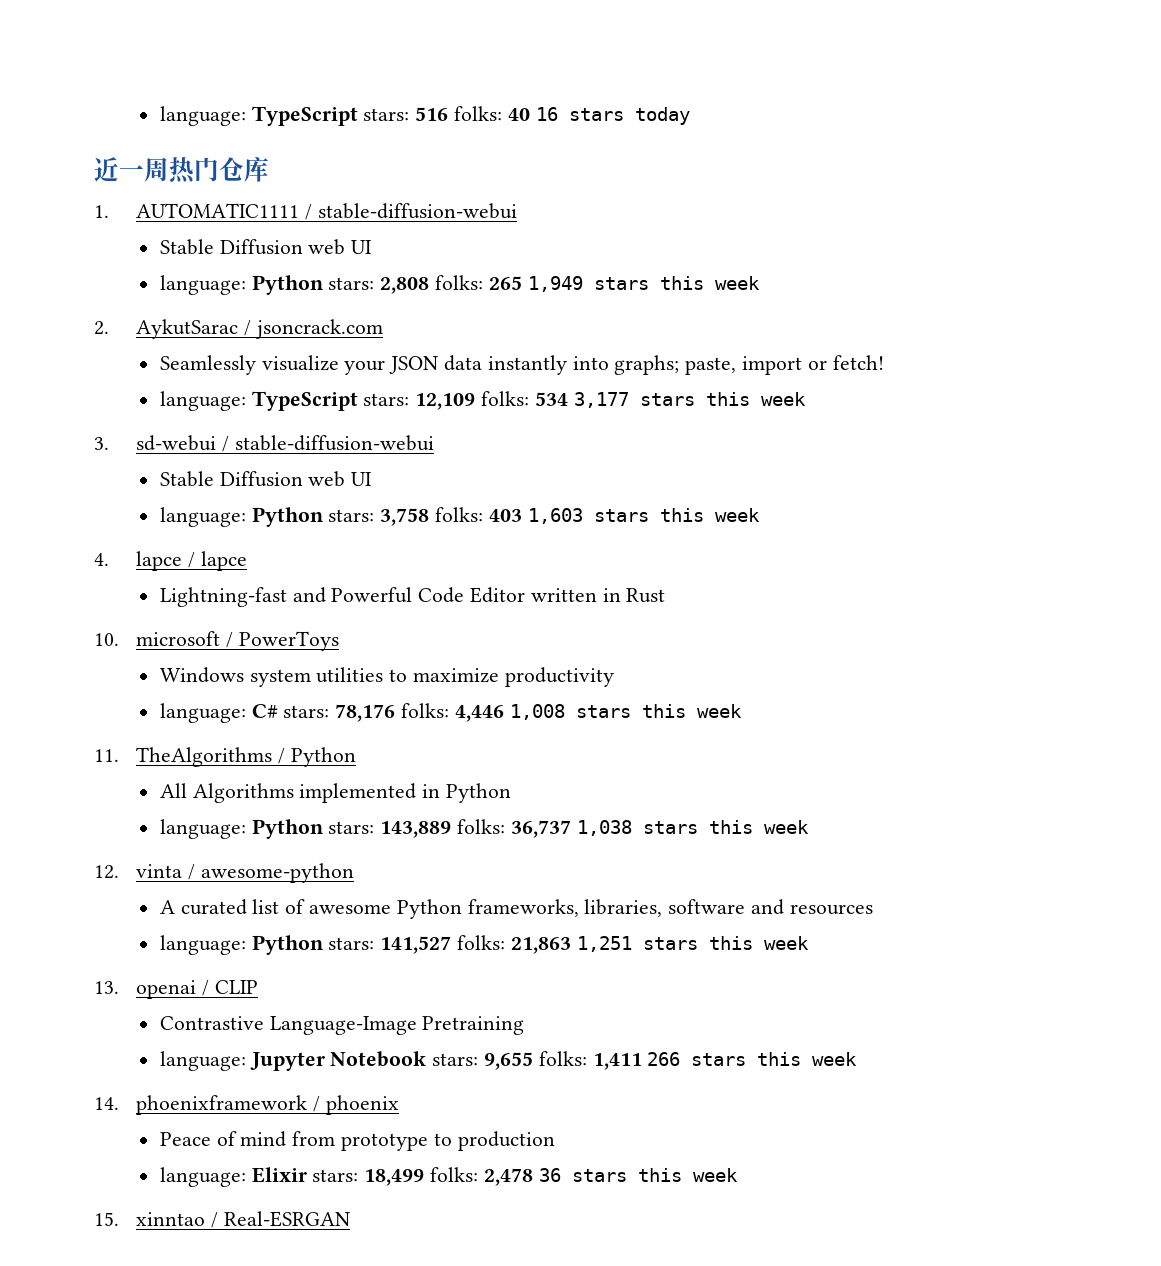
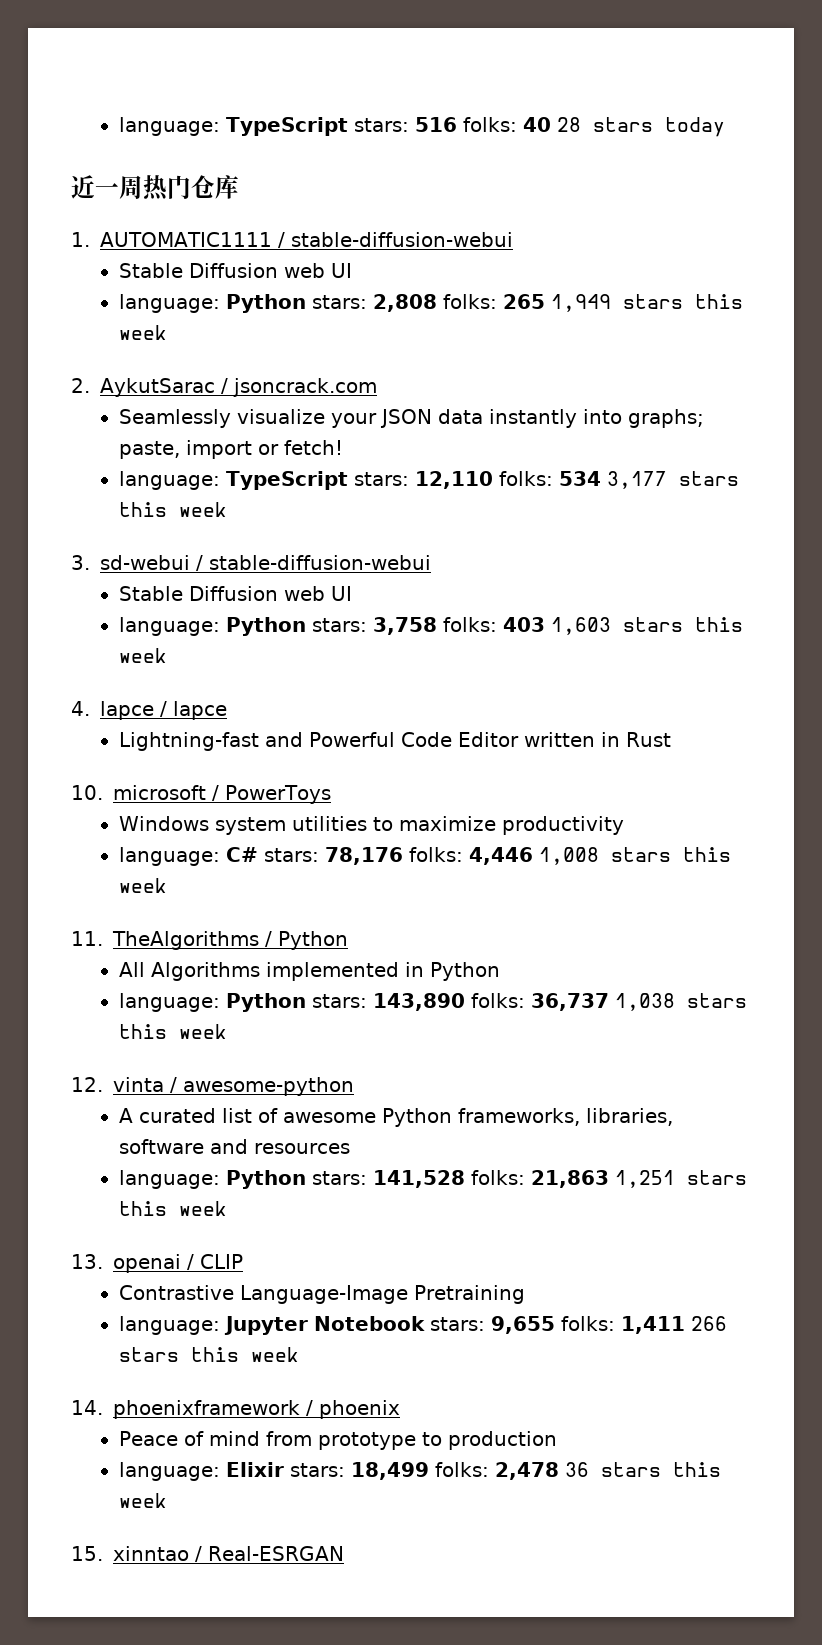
- language: TypeScript stars: 516 folks: 40 16 stars today
+ language: TypeScript stars: 516 folks: 40 28 stars today
- language: TypeScript stars: 12,109 folks: 534 3,177 stars this week
+ language: TypeScript stars: 12,110 folks: 534 3,177 stars this week
- language: Python stars: 143,889 folks: 36,737 1,038 stars this week
+ language: Python stars: 143,890 folks: 36,737 1,038 stars this week
- language: Python stars: 141,527 folks: 21,863 1,251 stars this week
+ language: Python stars: 141,528 folks: 21,863 1,251 stars this week

